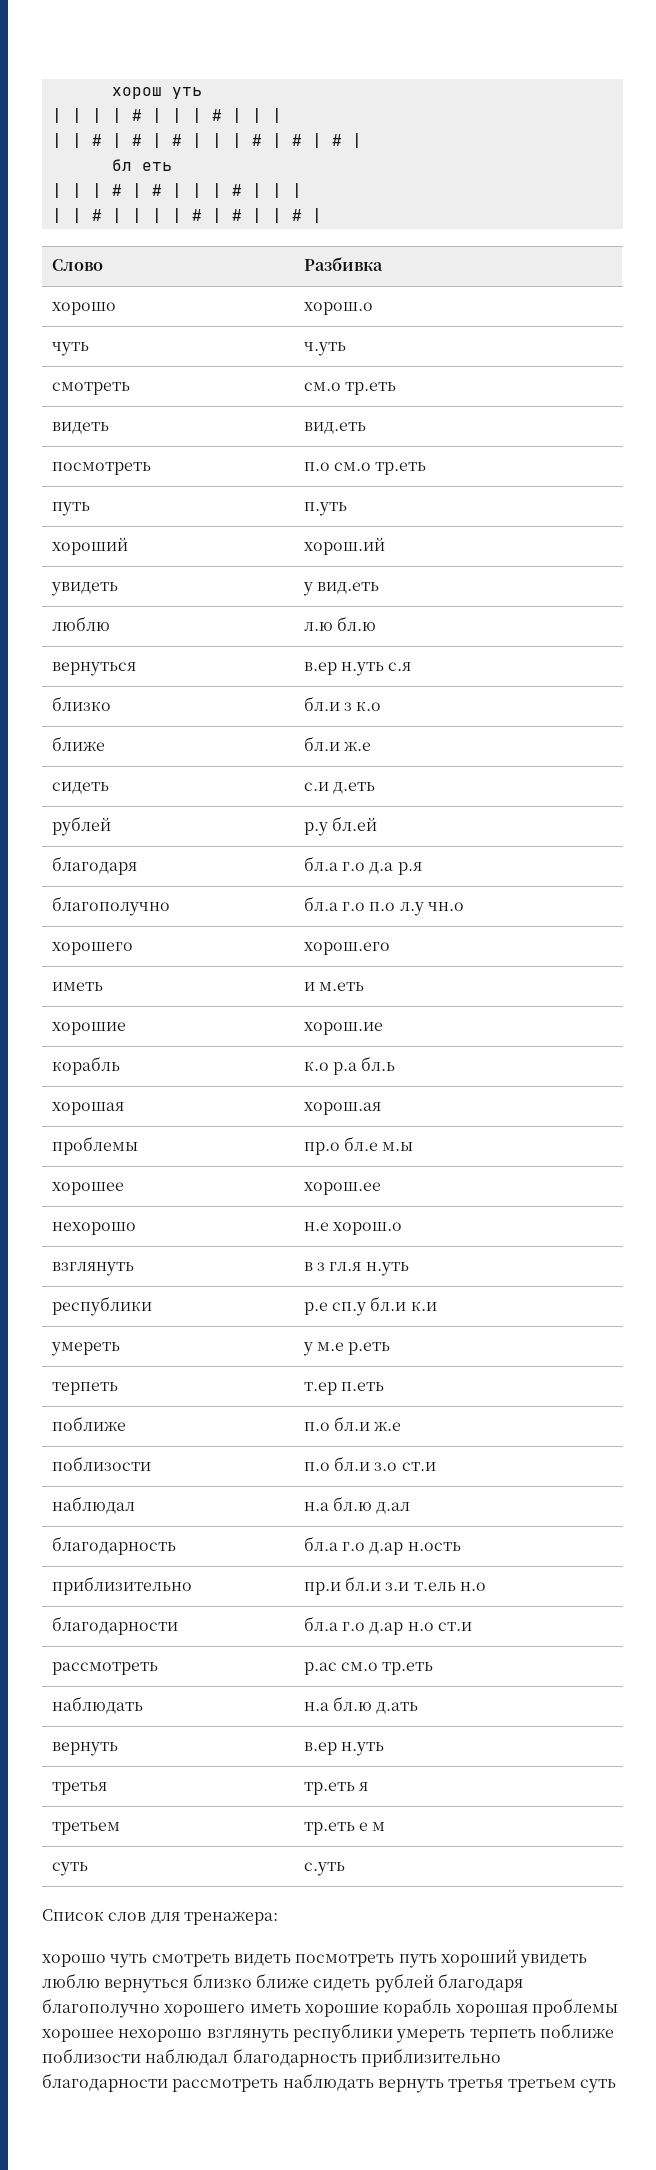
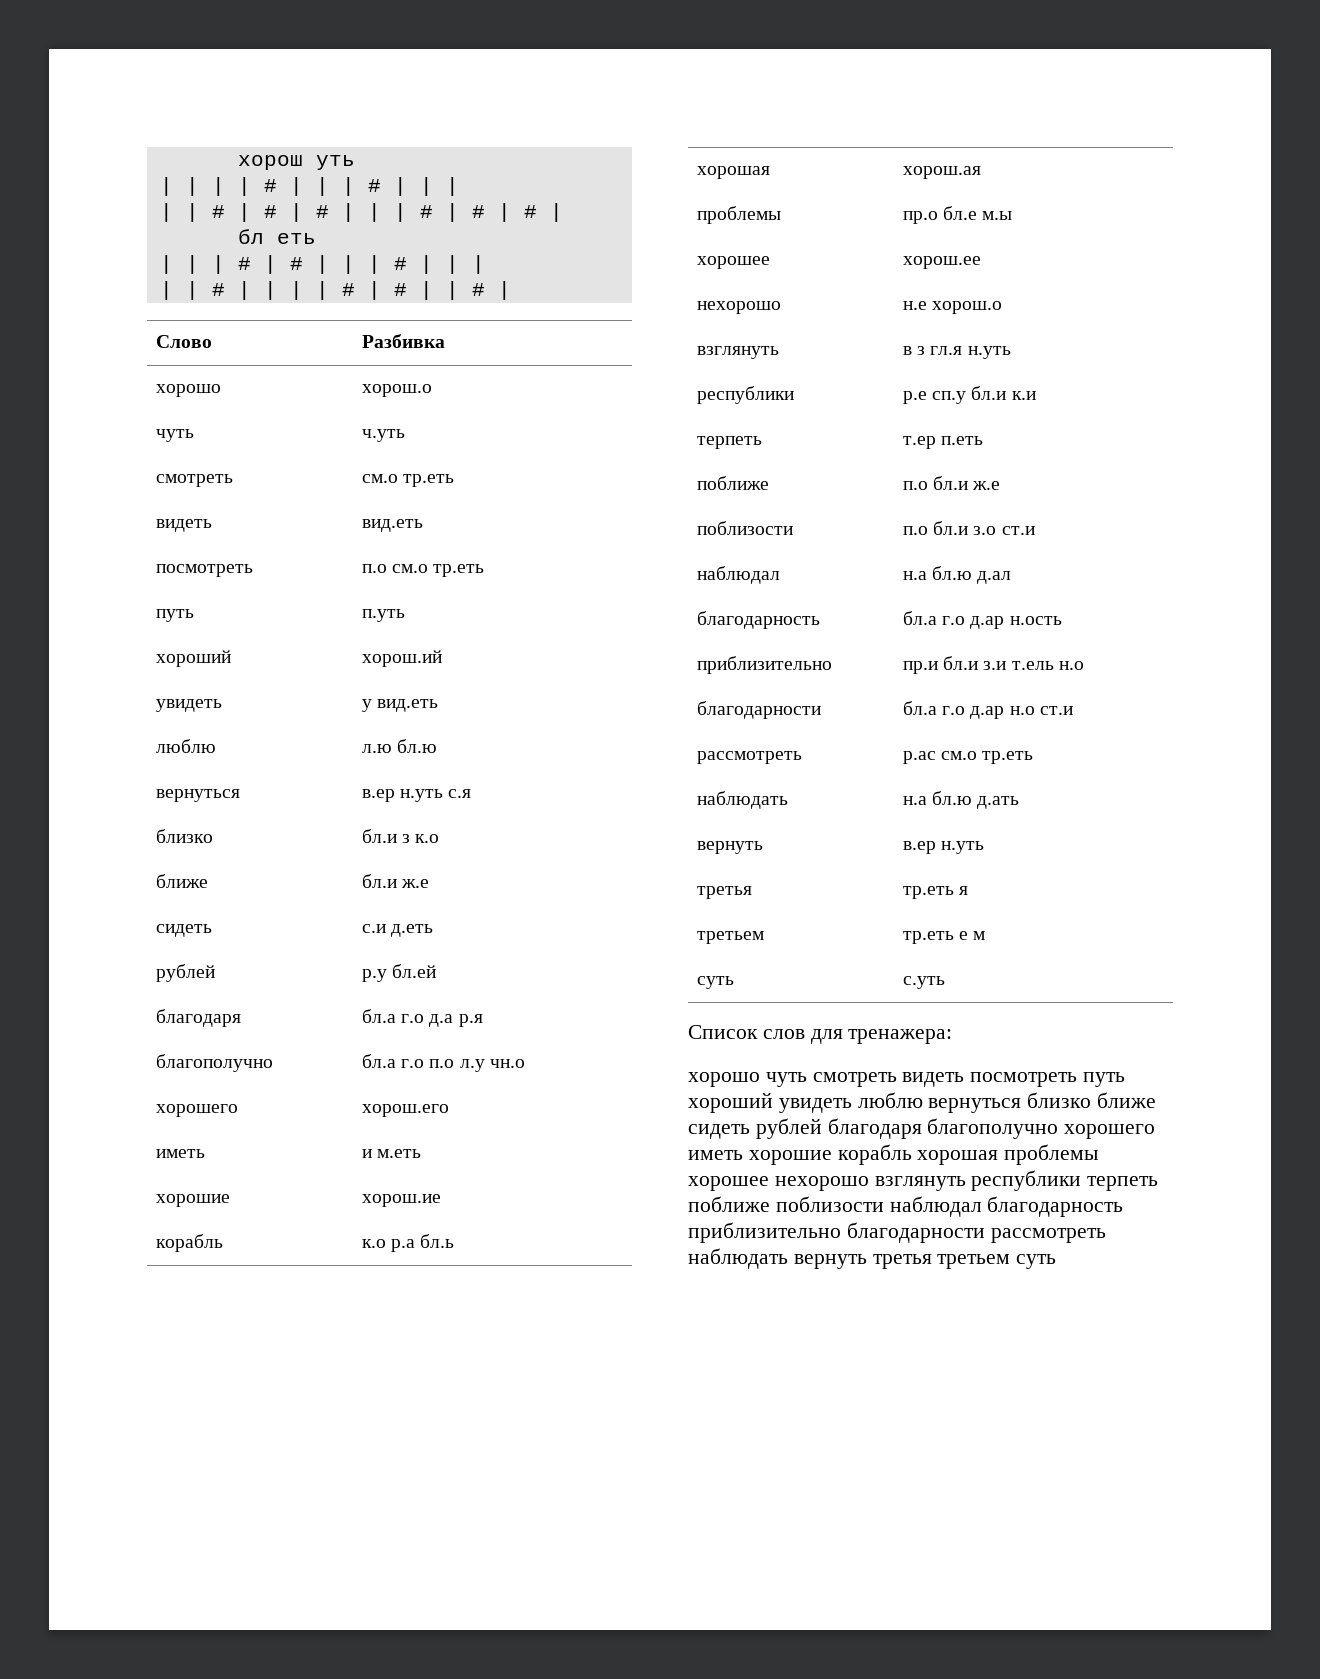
- умереть | у м.е р.еть
- хорошо чуть смотреть видеть посмотреть путь хороший увидеть люблю вернуться близко ближе сидеть рублей благодаря благополучно хорошего иметь хорошие корабль хорошая проблемы хорошее нехорошо взглянуть республики умереть терпеть поближе поблизости наблюдал благодарность приблизительно благодарности рассмотреть наблюдать вернуть третья третьем суть
+ хорошо чуть смотреть видеть посмотреть путь хороший увидеть люблю вернуться близко ближе сидеть рублей благодаря благополучно хорошего иметь хорошие корабль хорошая проблемы хорошее нехорошо взглянуть республики терпеть поближе поблизости наблюдал благодарность приблизительно благодарности рассмотреть наблюдать вернуть третья третьем суть

